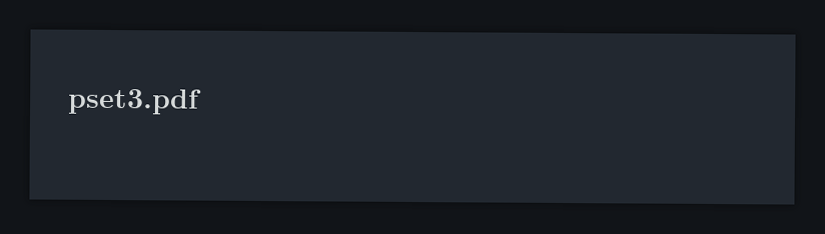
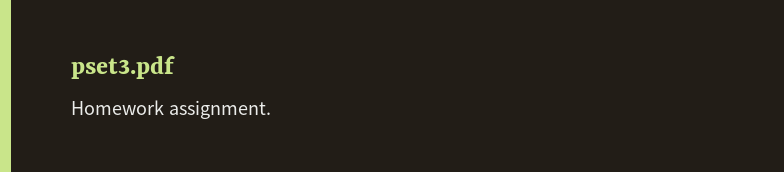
+ Homework assignment.

